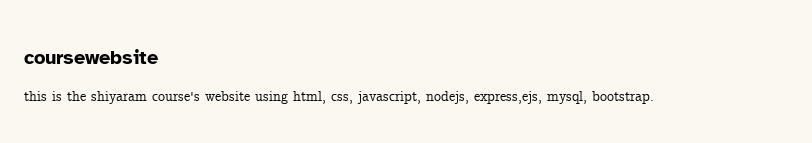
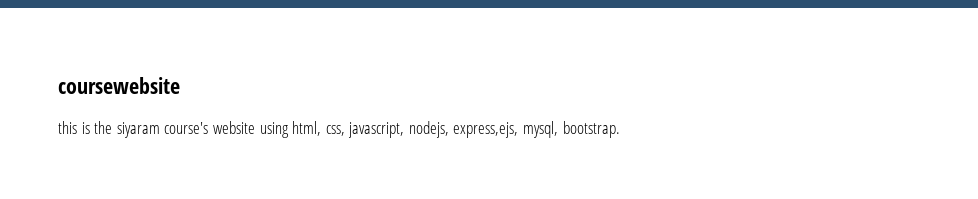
- this is the shiyaram course's website using html, css, javascript, nodejs, express,ejs, mysql, bootstrap.
+ this is the siyaram course's website using html, css, javascript, nodejs, express,ejs, mysql, bootstrap.

